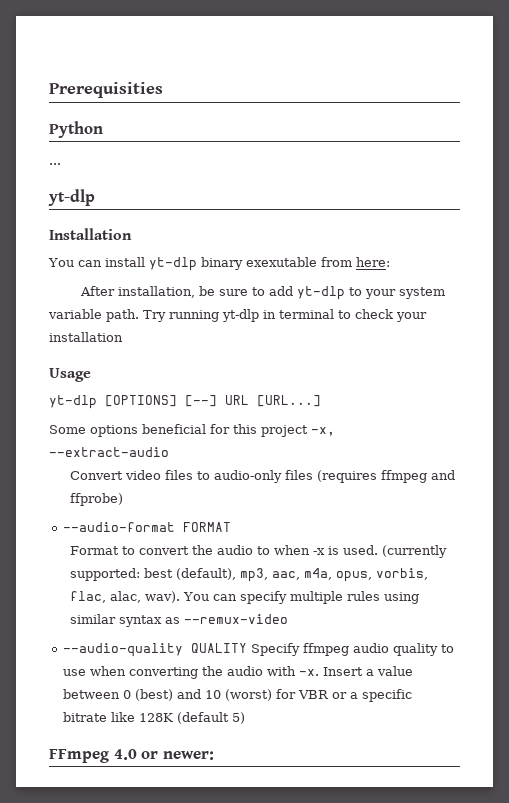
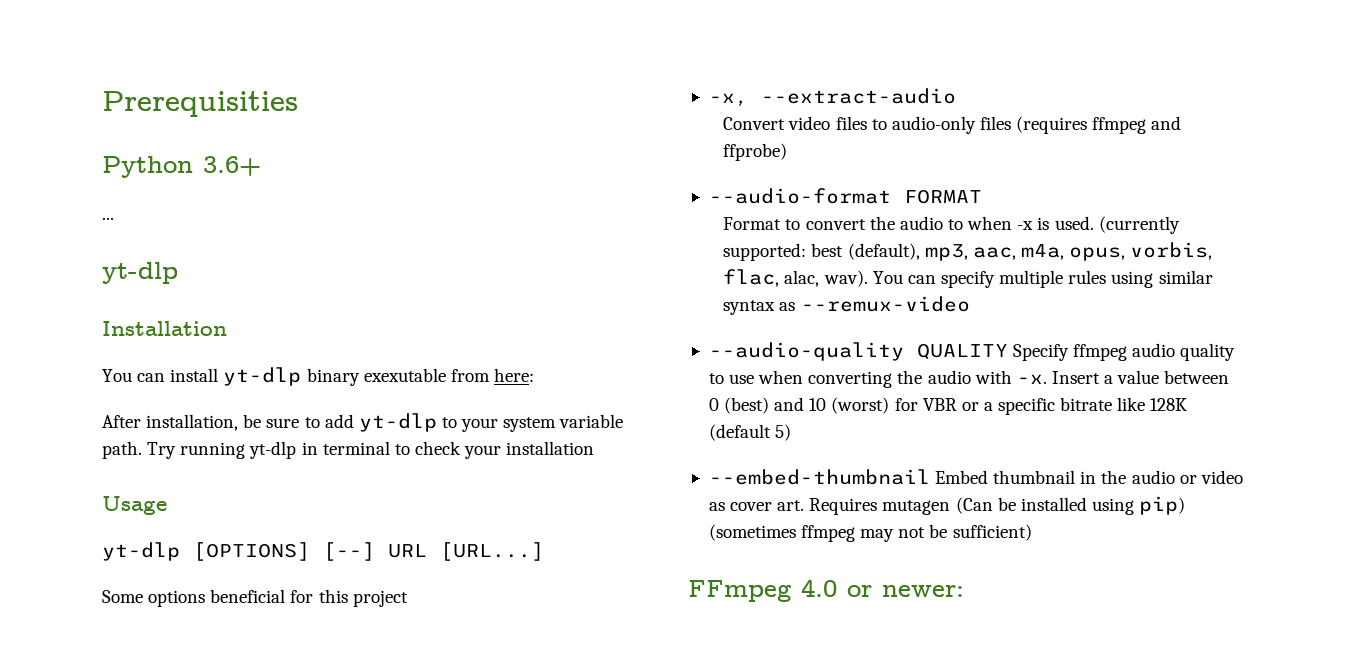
- Python
+ Python 3.6+
- Some options beneficial for this project -x, --extract-audio
+ Some options beneficial for this project
+ -x, --extract-audio
+ --embed-thumbnail Embed thumbnail in the audio or video as cover art. Requires mutagen (Can be installed using pip) (sometimes ffmpeg may not be sufficient)

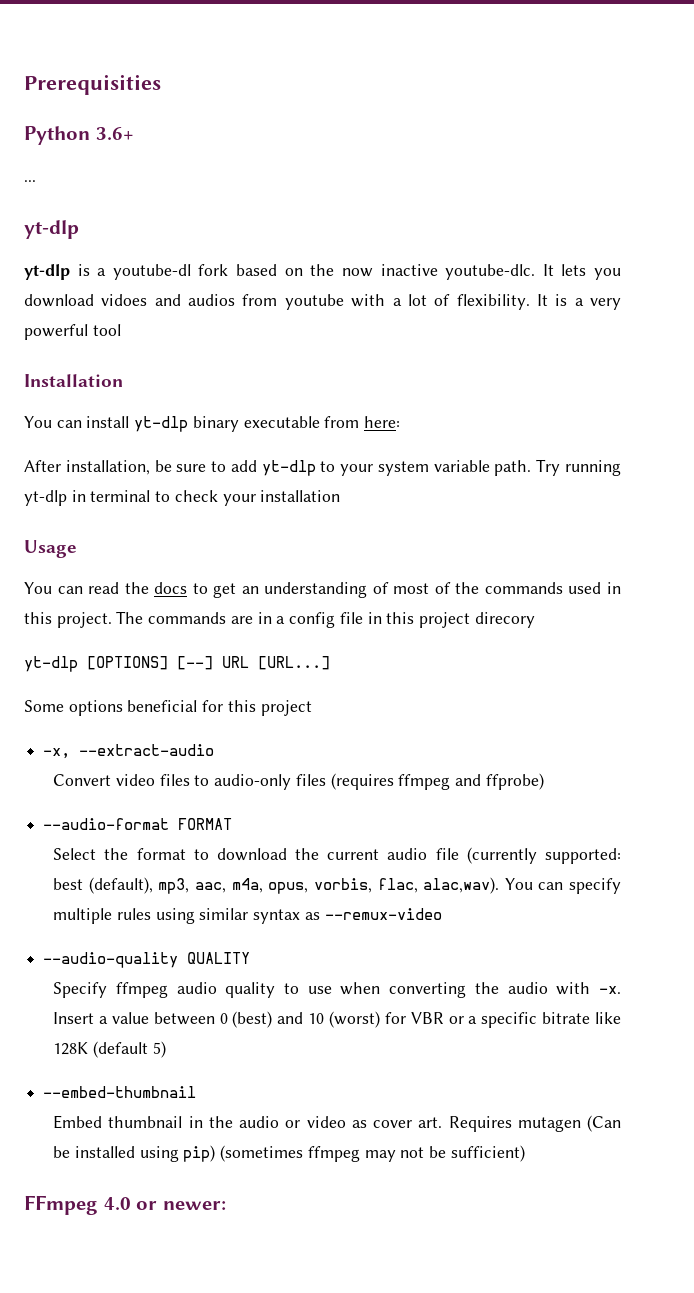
+ yt-dlp is a youtube-dl fork based on the now inactive youtube-dlc. It lets you download vidoes and audios from youtube with a lot of flexibility. It is a very powerful tool
- You can install yt-dlp binary exexutable from here:
+ You can install yt-dlp binary executable from here:
+ You can read the docs to get an understanding of most of the commands used in this project. The commands are in a config file in this project direcory
- Format to convert the audio to when -x is used. (currently supported: best (default), mp3, aac, m4a, opus, vorbis, flac, alac, wav).
+ Select the format to download the current audio file (currently supported: best (default), mp3, aac, m4a, opus, vorbis, flac, alac,wav).
- --audio-quality QUALITY Specify ffmpeg audio quality to use when converting the audio with -x.
+ --audio-quality QUALITY
+ Specify ffmpeg audio quality to use when converting the audio with -x.
- --embed-thumbnail Embed thumbnail in the audio or video as cover art. Requires mutagen (Can be installed using pip) (sometimes ffmpeg may not be sufficient)
+ --embed-thumbnail
+ Embed thumbnail in the audio or video as cover art. Requires mutagen (Can be installed using pip) (sometimes ffmpeg may not be sufficient)

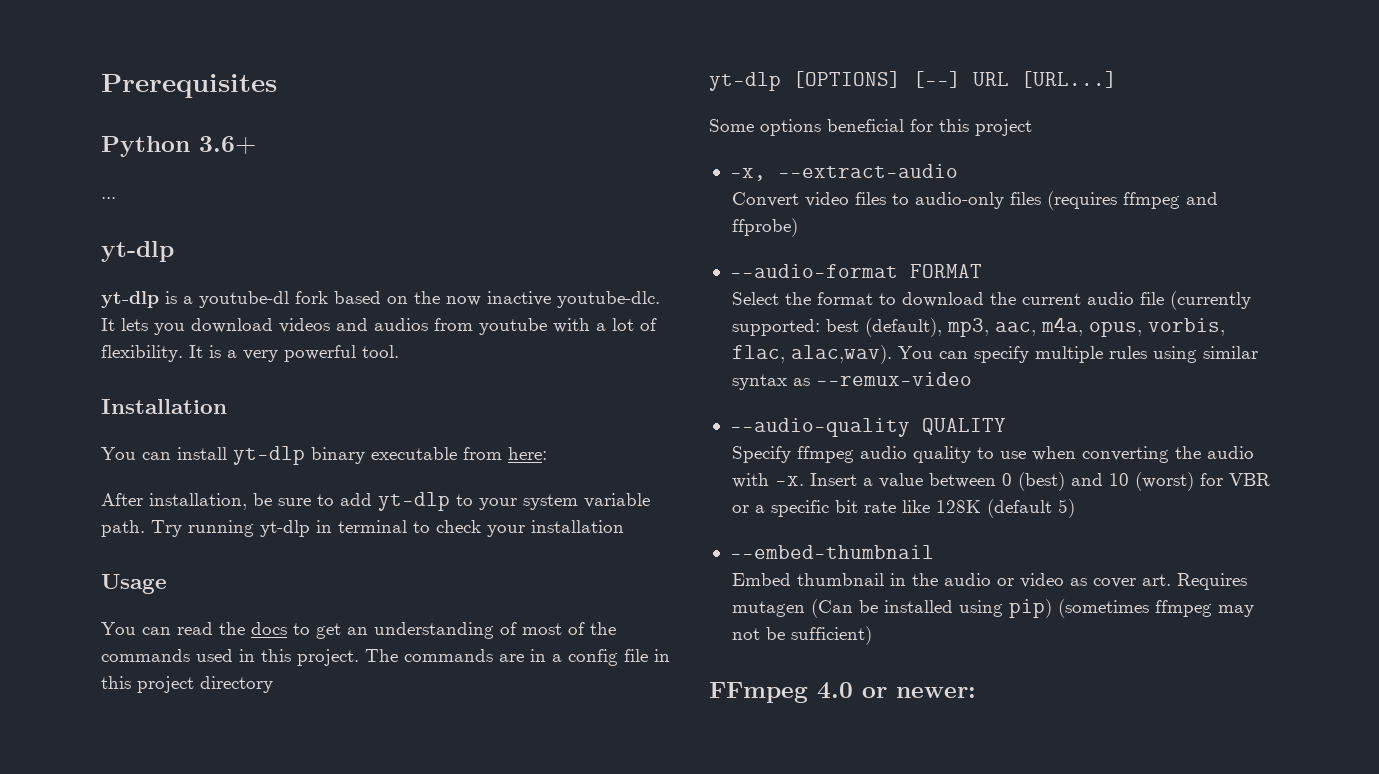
- Prerequisities
+ Prerequisites
- It lets you download vidoes and audios from youtube with a lot of flexibility.
+ It lets you download videos and audios from youtube with a lot of flexibility.
- It is a very powerful tool
+ It is a very powerful tool.
- The commands are in a config file in this project direcory
+ The commands are in a config file in this project directory
- Insert a value between 0 (best) and 10 (worst) for VBR or a specific bitrate like 128K (default 5)
+ Insert a value between 0 (best) and 10 (worst) for VBR or a specific bit rate like 128K (default 5)

